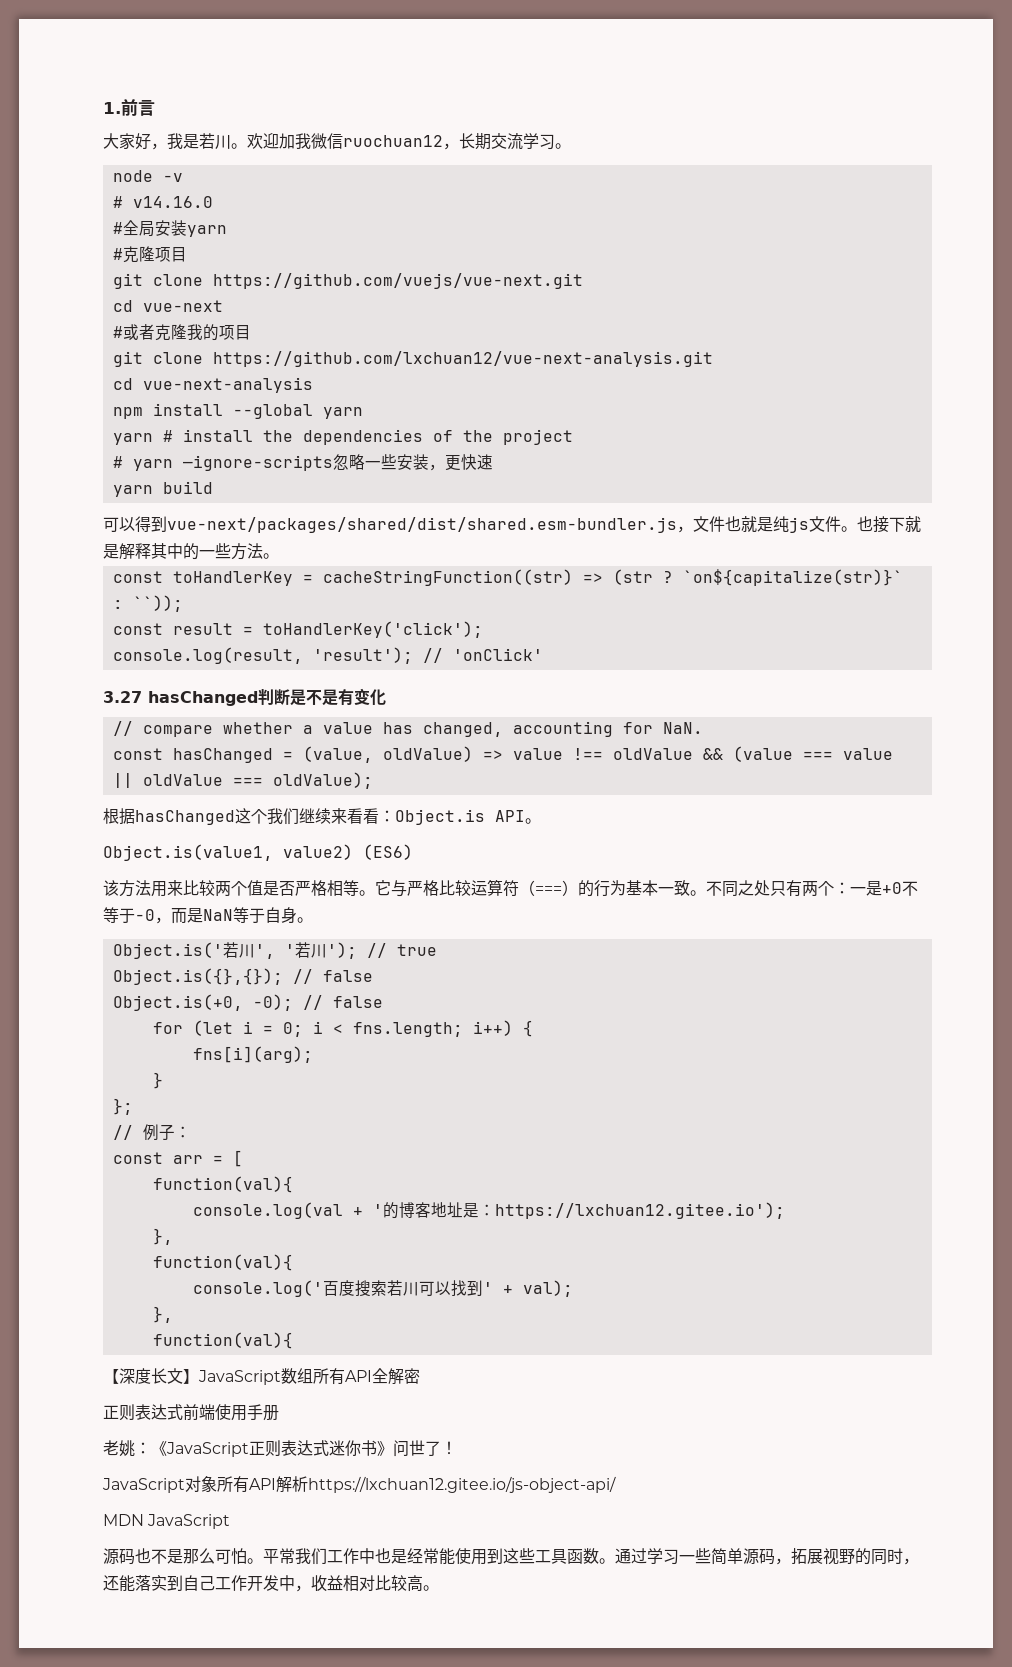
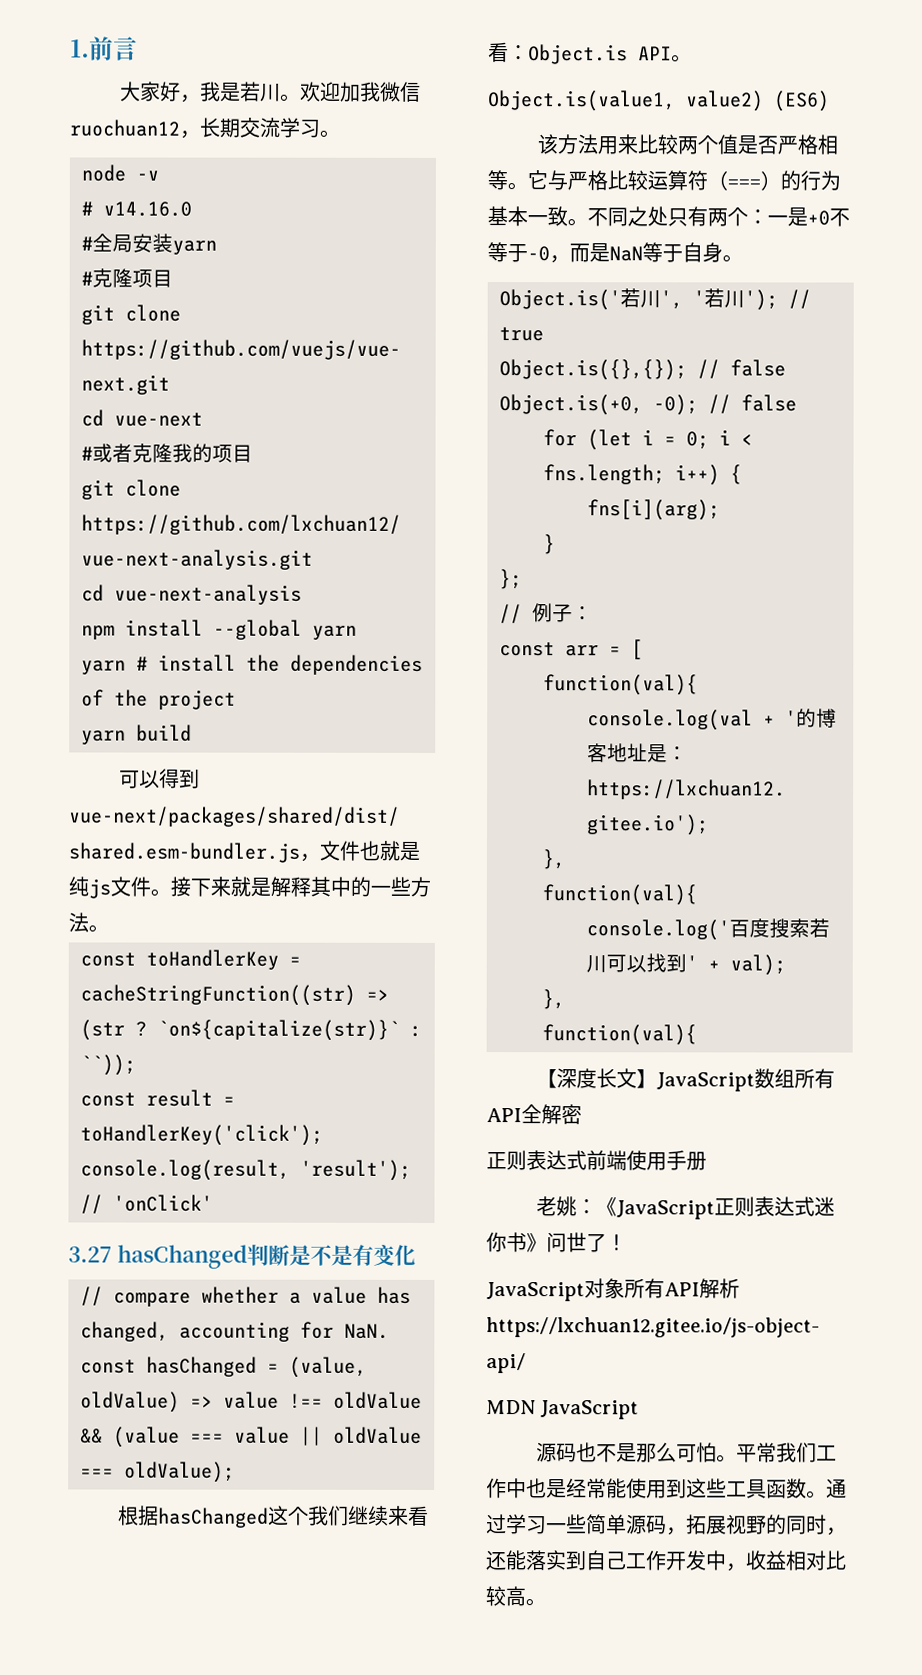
- # yarn —ignore-scripts忽略一些安装，更快速
- 也接下就是解释其中的一些方法。
+ 接下来就是解释其中的一些方法。

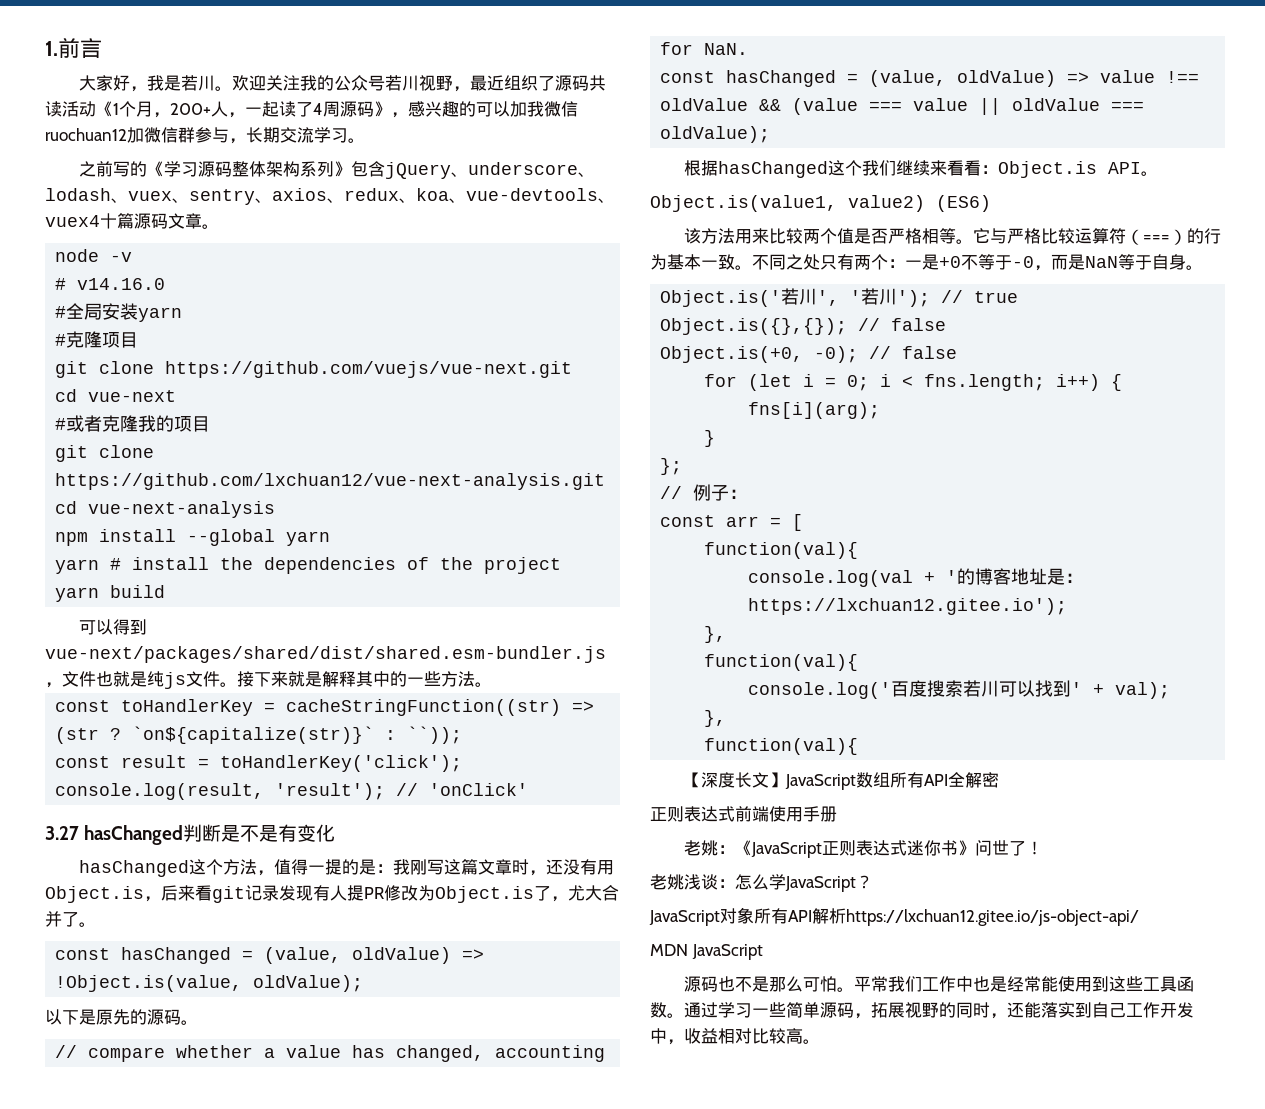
- 欢迎加我微信ruochuan12，长期交流学习。
+ 欢迎关注我的公众号若川视野，最近组织了源码共读活动《1个月，200+人，一起读了4周源码》，感兴趣的可以加我微信ruochuan12加微信群参与，长期交流学习。
+ 之前写的《学习源码整体架构系列》包含jQuery、underscore、lodash、vuex、sentry、axios、redux、koa、vue-devtools、vuex4十篇源码文章。
+ hasChanged这个方法，值得一提的是：我刚写这篇文章时，还没有用Object.is，后来看git记录发现有人提PR修改为Object.is了，尤大合并了。
+ const hasChanged = (value, oldValue) => !Object.is(value, oldValue);
+ 以下是原先的源码。
+ 老姚浅谈：怎么学JavaScript？

